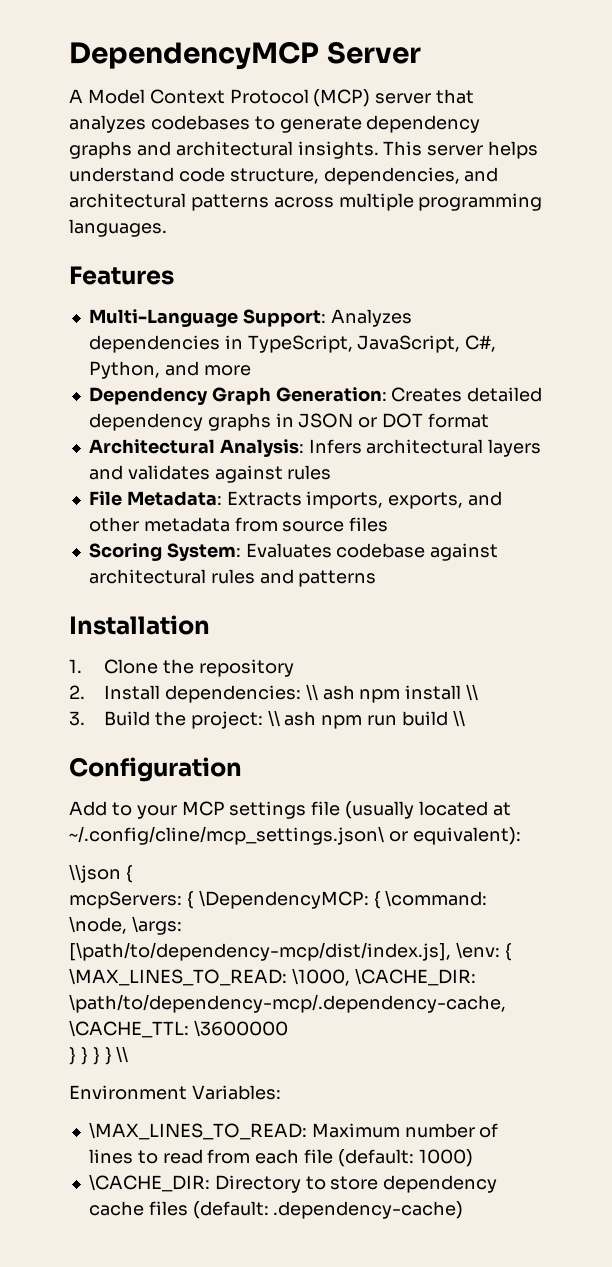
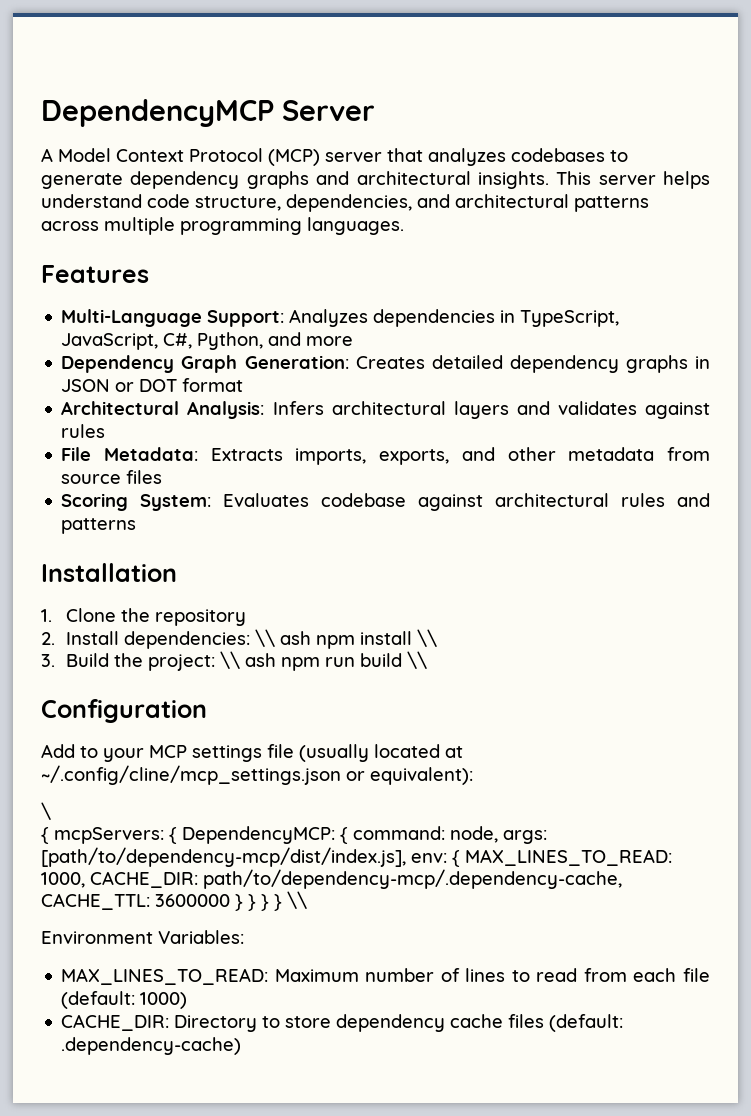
- Add to your MCP settings file (usually located at ~/.config/cline/mcp_settings.json\ or equivalent):
+ Add to your MCP settings file (usually located at ~/.config/cline/mcp_settings.json or equivalent):
- \\json {
- mcpServers: { \DependencyMCP: { \command: \node, \args: [\path/to/dependency-mcp/dist/index.js], \env: { \MAX_LINES_TO_READ: \1000, \CACHE_DIR: \path/to/dependency-mcp/.dependency-cache, \CACHE_TTL: \3600000
- } } } } \\
+ \
+ { mcpServers: { DependencyMCP: { command: node, args: [path/to/dependency-mcp/dist/index.js], env: { MAX_LINES_TO_READ: 1000, CACHE_DIR: path/to/dependency-mcp/.dependency-cache, CACHE_TTL: 3600000 } } } } \\
- \MAX_LINES_TO_READ: Maximum number of lines to read from each file (default: 1000)
+ MAX_LINES_TO_READ: Maximum number of lines to read from each file (default: 1000)
- \CACHE_DIR: Directory to store dependency cache files (default: .dependency-cache)
+ CACHE_DIR: Directory to store dependency cache files (default: .dependency-cache)

